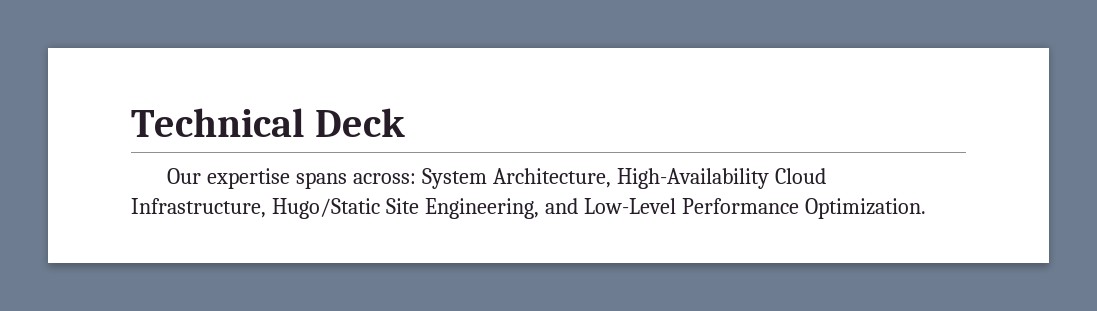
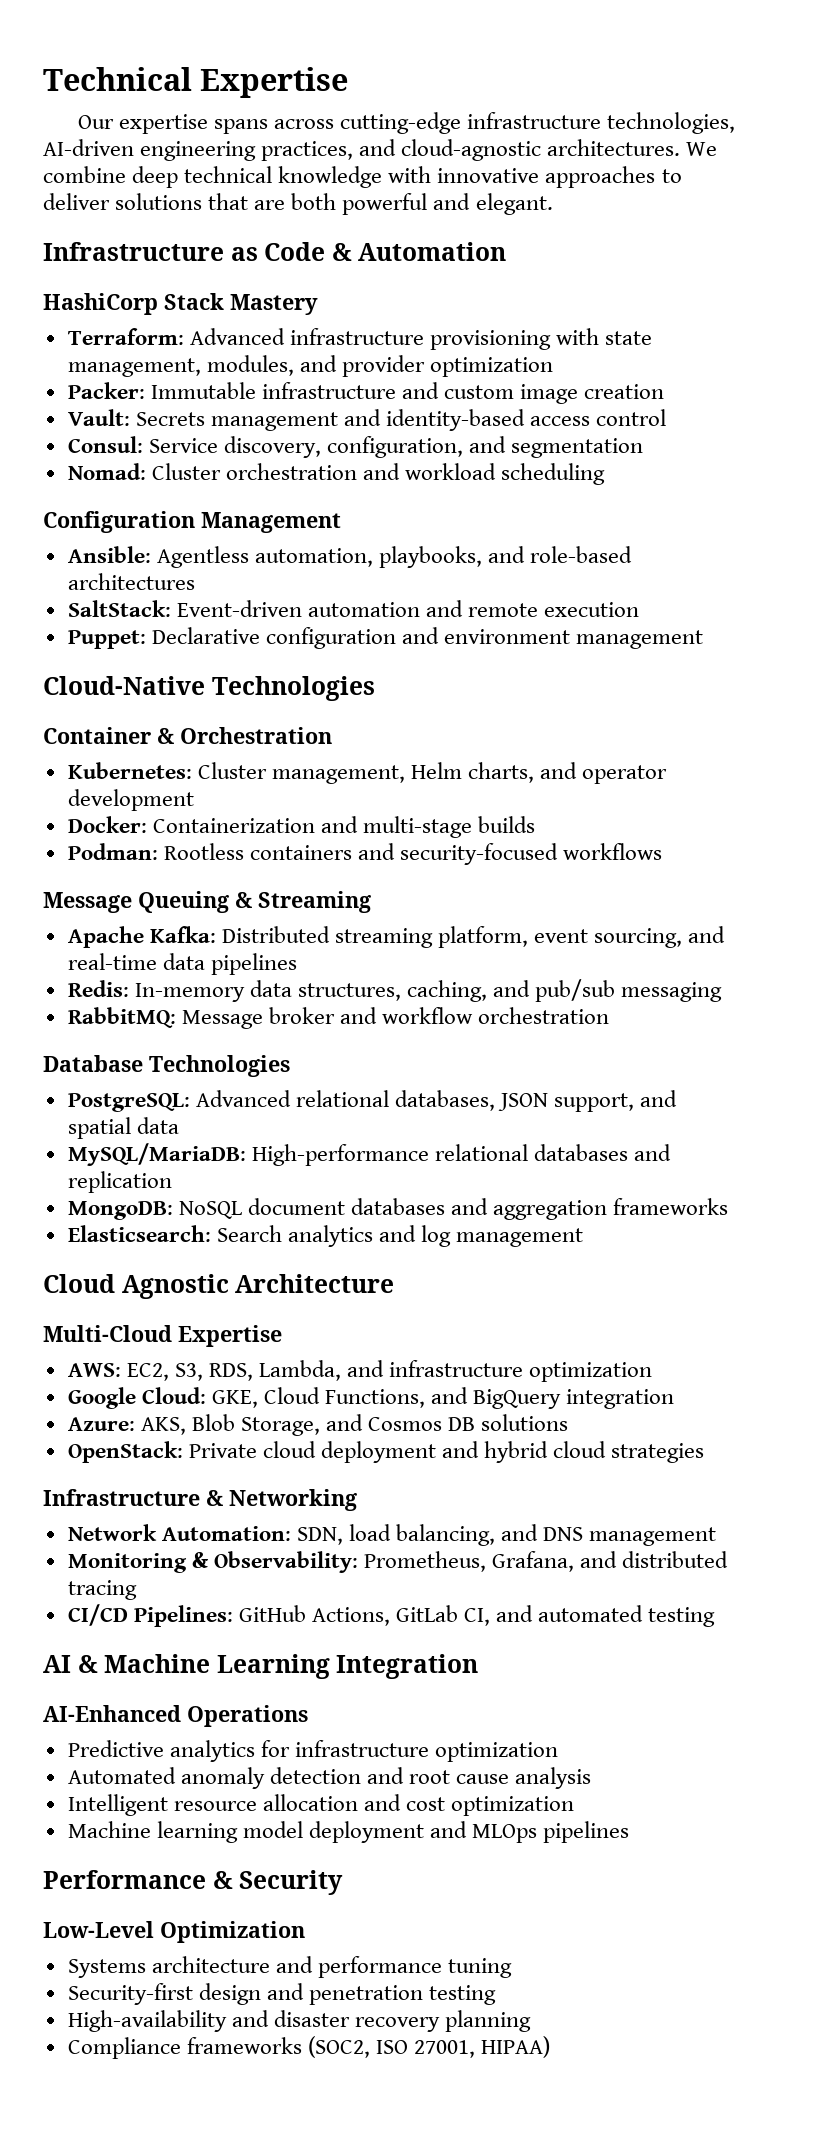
- Technical Deck
+ Technical Expertise
- Our expertise spans across: System Architecture, High-Availability Cloud Infrastructure, Hugo/Static Site Engineering, and Low-Level Performance Optimization.
+ Our expertise spans across cutting-edge infrastructure technologies, AI-driven engineering practices, and cloud-agnostic architectures. We combine deep technical knowledge with innovative approaches to deliver solutions that are both powerful and elegant.
+ Infrastructure as Code & Automation
+ HashiCorp Stack Mastery
+ Terraform: Advanced infrastructure provisioning with state management, modules, and provider optimization
+ Packer: Immutable infrastructure and custom image creation
+ Vault: Secrets management and identity-based access control
+ Consul: Service discovery, configuration, and segmentation
+ Nomad: Cluster orchestration and workload scheduling
+ Configuration Management
+ Ansible: Agentless automation, playbooks, and role-based architectures
+ SaltStack: Event-driven automation and remote execution
+ Puppet: Declarative configuration and environment management
+ Cloud-Native Technologies
+ Container & Orchestration
+ Kubernetes: Cluster management, Helm charts, and operator development
+ Docker: Containerization and multi-stage builds
+ Podman: Rootless containers and security-focused workflows
+ Message Queuing & Streaming
+ Apache Kafka: Distributed streaming platform, event sourcing, and real-time data pipelines
+ Redis: In-memory data structures, caching, and pub/sub messaging
+ RabbitMQ: Message broker and workflow orchestration
+ Database Technologies
+ PostgreSQL: Advanced relational databases, JSON support, and spatial data
+ MySQL/MariaDB: High-performance relational databases and replication
+ MongoDB: NoSQL document databases and aggregation frameworks
+ Elasticsearch: Search analytics and log management
+ Cloud Agnostic Architecture
+ Multi-Cloud Expertise
+ AWS: EC2, S3, RDS, Lambda, and infrastructure optimization
+ Google Cloud: GKE, Cloud Functions, and BigQuery integration
+ Azure: AKS, Blob Storage, and Cosmos DB solutions
+ OpenStack: Private cloud deployment and hybrid cloud strategies
+ Infrastructure & Networking
+ Network Automation: SDN, load balancing, and DNS management
+ Monitoring & Observability: Prometheus, Grafana, and distributed tracing
+ CI/CD Pipelines: GitHub Actions, GitLab CI, and automated testing
+ AI & Machine Learning Integration
+ AI-Enhanced Operations
+ Predictive analytics for infrastructure optimization
+ Automated anomaly detection and root cause analysis
+ Intelligent resource allocation and cost optimization
+ Machine learning model deployment and MLOps pipelines
+ Performance & Security
+ Low-Level Optimization
+ Systems architecture and performance tuning
+ Security-first design and penetration testing
+ High-availability and disaster recovery planning
+ Compliance frameworks (SOC2, ISO 27001, HIPAA)

